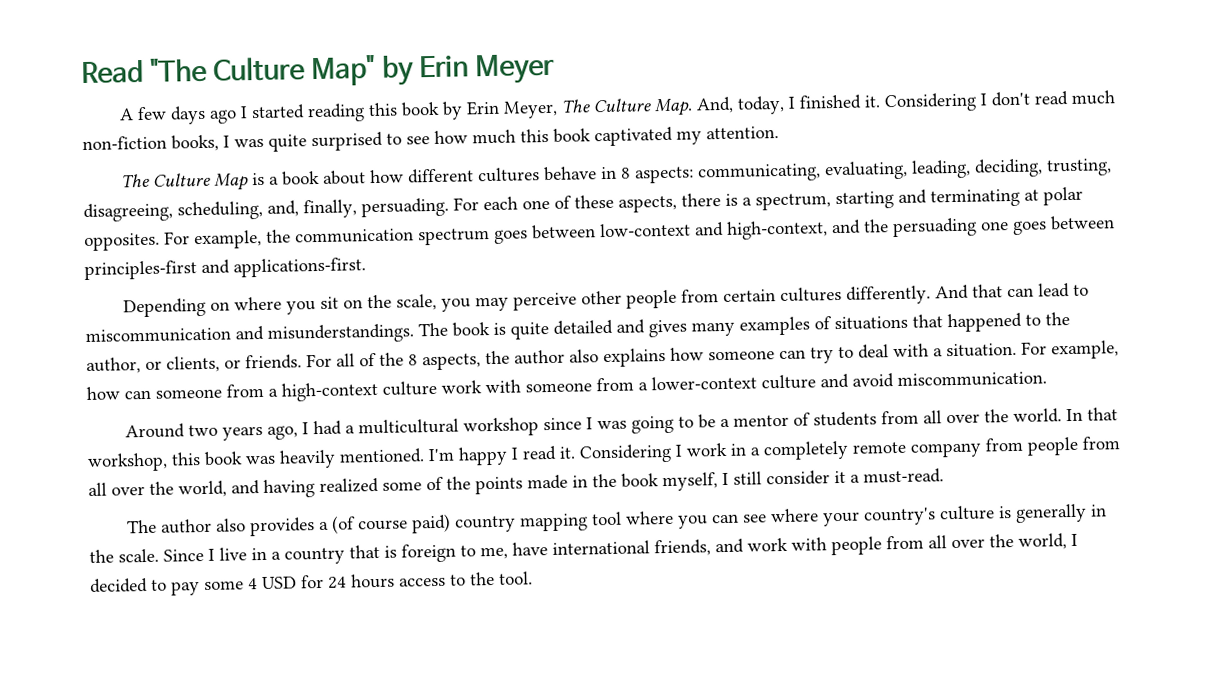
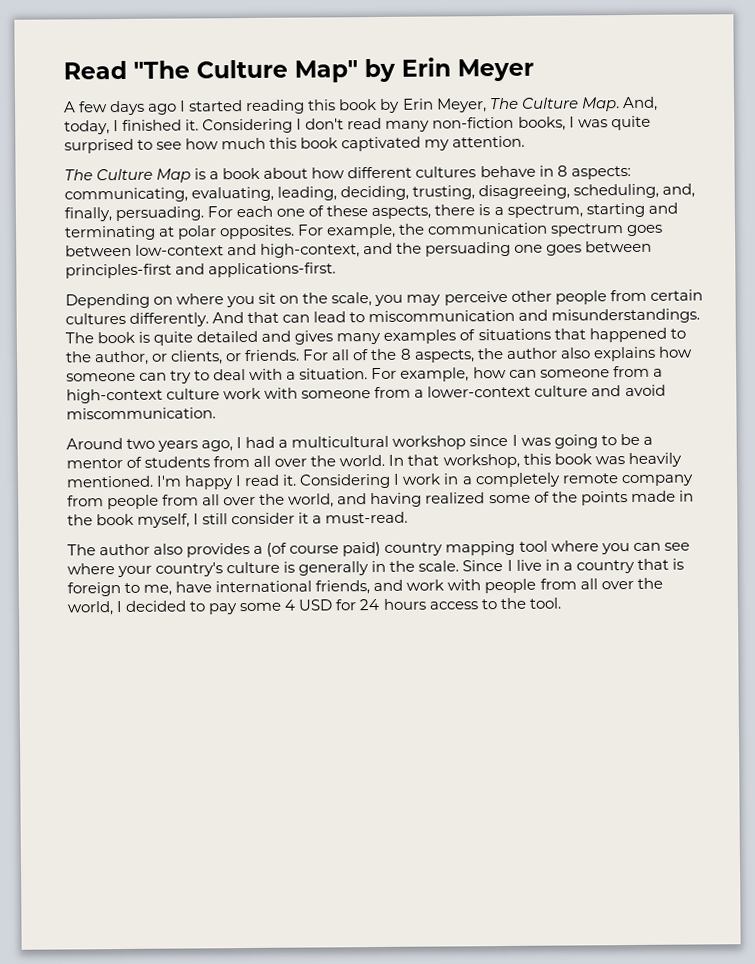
- Considering I don't read much non-fiction books, I was quite surprised to see how much this book captivated my attention.
+ Considering I don't read many non-fiction books, I was quite surprised to see how much this book captivated my attention.

